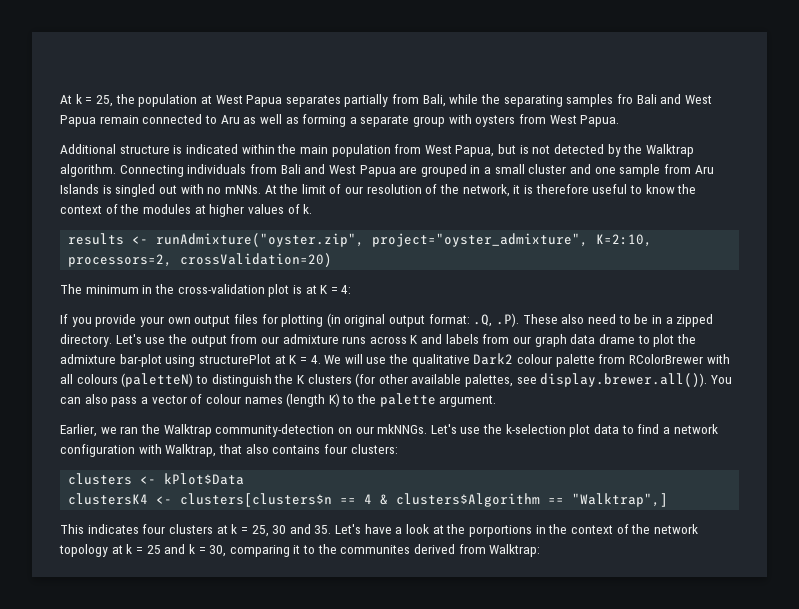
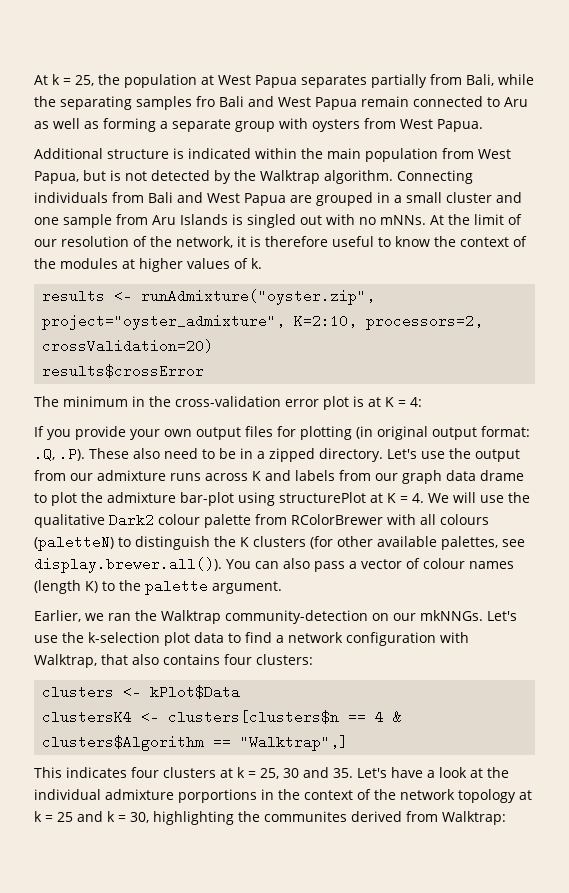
+ results$crossError
- The minimum in the cross-validation plot is at K = 4:
+ The minimum in the cross-validation error plot is at K = 4:
- This indicates four clusters at k = 25, 30 and 35. Let's have a look at the porportions in the context of the network topology at k = 25 and k = 30, comparing it to the communites derived from Walktrap:
+ This indicates four clusters at k = 25, 30 and 35. Let's have a look at the individual admixture porportions in the context of the network topology at k = 25 and k = 30, highlighting the communites derived from Walktrap:

